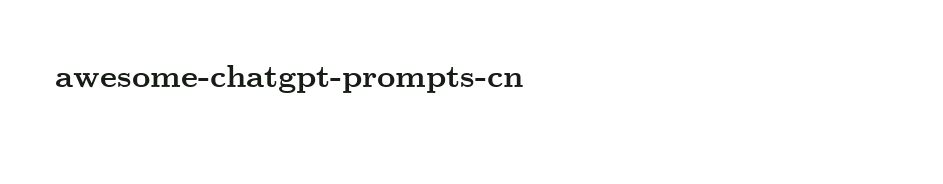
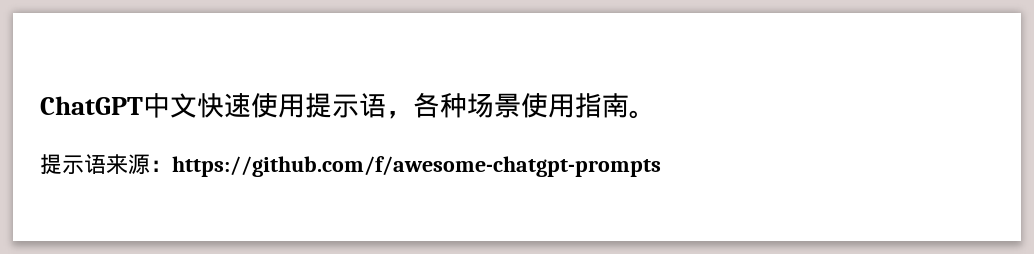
- awesome-chatgpt-prompts-cn
+ ChatGPT中文快速使用提示语，各种场景使用指南。
+ 提示语来源：https://github.com/f/awesome-chatgpt-prompts

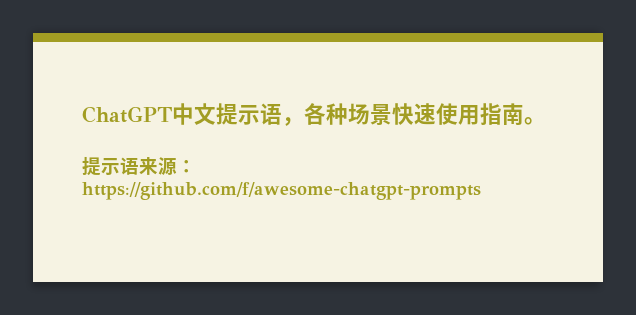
- ChatGPT中文快速使用提示语，各种场景使用指南。
+ ChatGPT中文提示语，各种场景快速使用指南。

